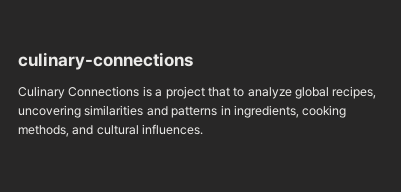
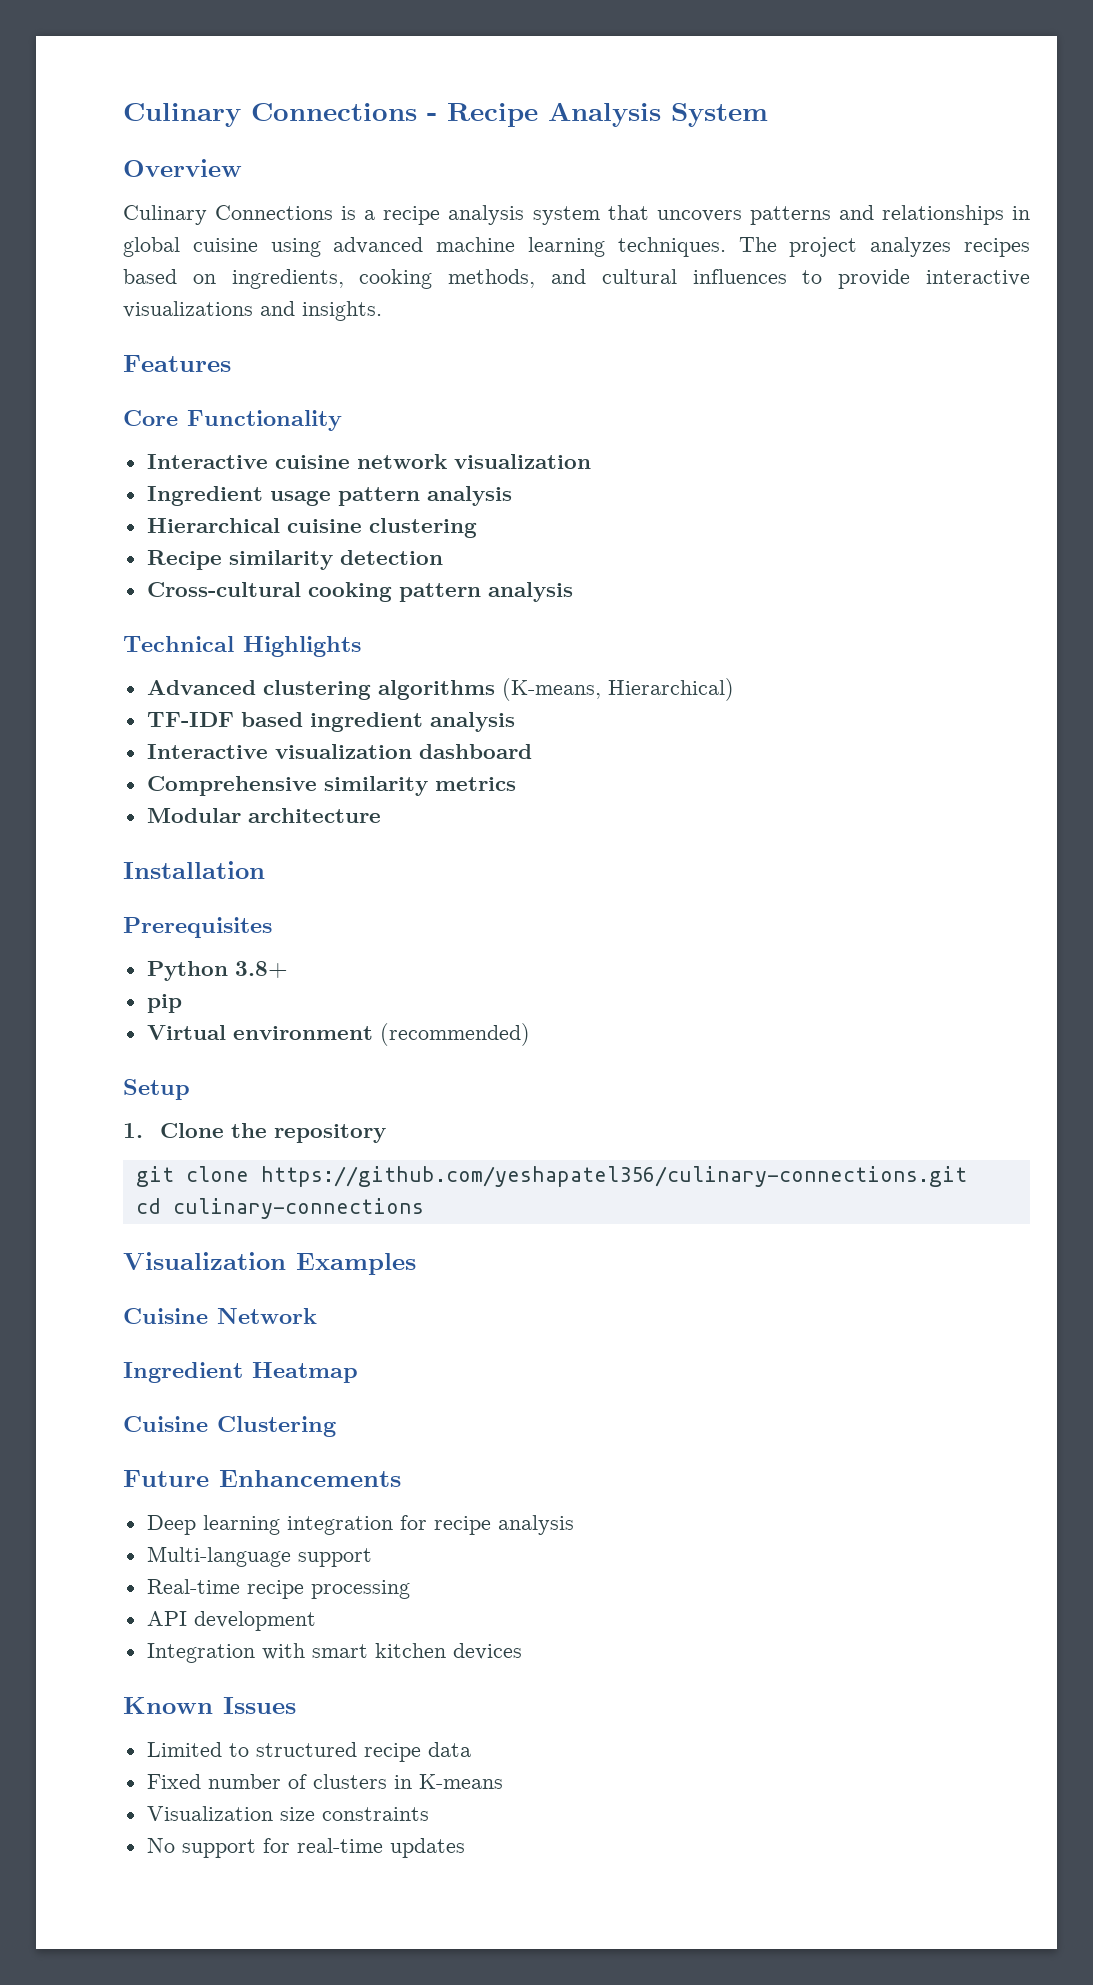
- culinary-connections
- Culinary Connections is a project that to analyze global recipes, uncovering similarities and patterns in ingredients, cooking methods, and cultural influences.
+ Culinary Connections - Recipe Analysis System
+ Overview
+ Culinary Connections is a recipe analysis system that uncovers patterns and relationships in global cuisine using advanced machine learning techniques. The project analyzes recipes based on ingredients, cooking methods, and cultural influences to provide interactive visualizations and insights.
+ Features
+ Core Functionality
+ Interactive cuisine network visualization
+ Ingredient usage pattern analysis
+ Hierarchical cuisine clustering
+ Recipe similarity detection
+ Cross-cultural cooking pattern analysis
+ Technical Highlights
+ Advanced clustering algorithms (K-means, Hierarchical)
+ TF-IDF based ingredient analysis
+ Interactive visualization dashboard
+ Comprehensive similarity metrics
+ Modular architecture
+ Installation
+ Prerequisites
+ Python 3.8+
+ pip
+ Virtual environment (recommended)
+ Setup
+ 1. Clone the repository
+ git clone https://github.com/yeshapatel356/culinary-connections.git
+ cd culinary-connections
+ Visualization Examples
+ Cuisine Network
+ Ingredient Heatmap
+ Cuisine Clustering
+ Future Enhancements
+ Deep learning integration for recipe analysis
+ Multi-language support
+ Real-time recipe processing
+ API development
+ Integration with smart kitchen devices
+ Known Issues
+ Limited to structured recipe data
+ Fixed number of clusters in K-means
+ Visualization size constraints
+ No support for real-time updates

